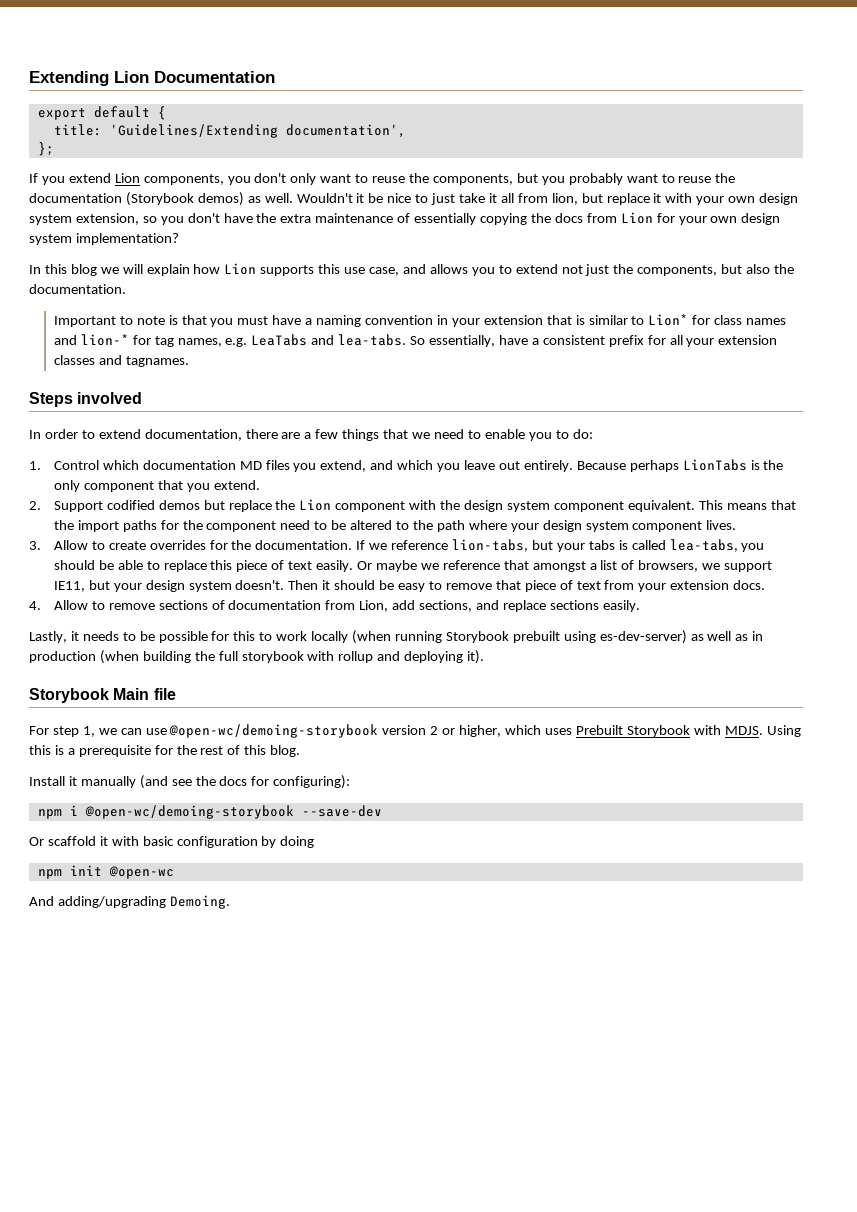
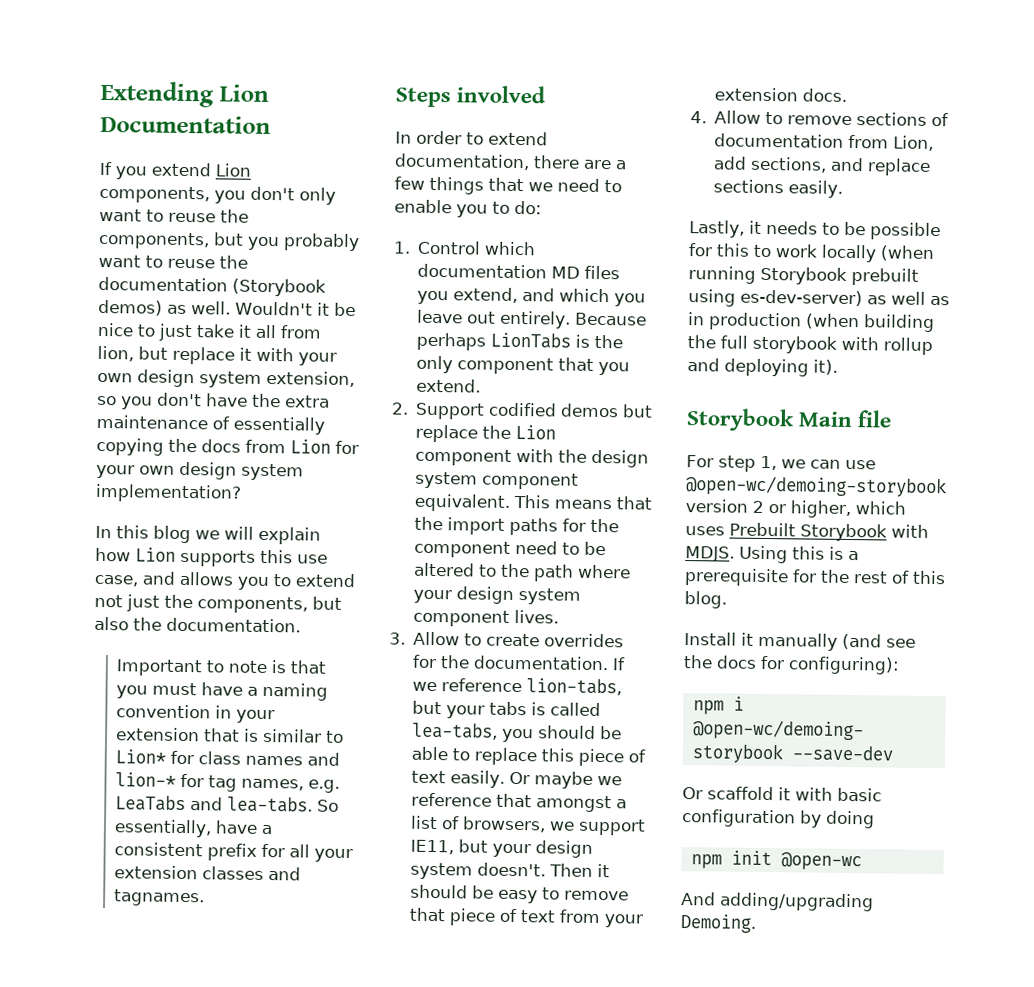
- export default {
- title: 'Guidelines/Extending documentation',
- };

